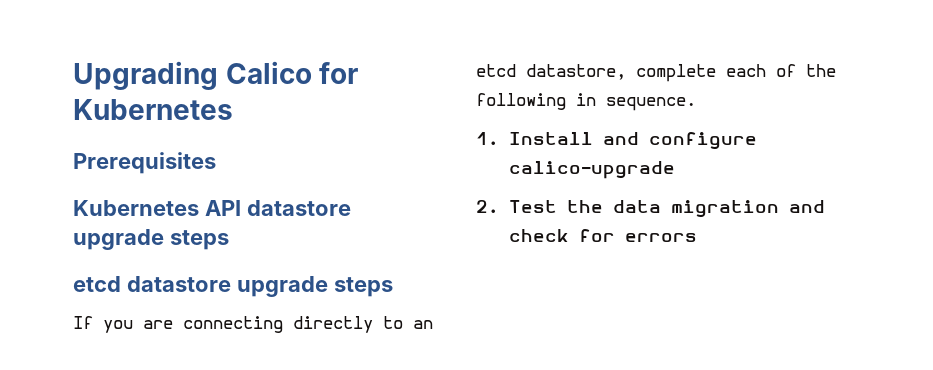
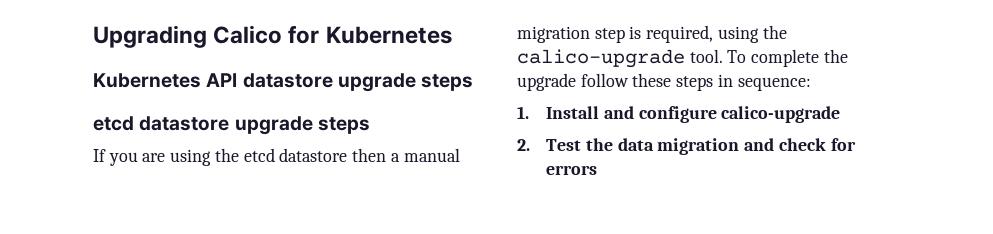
- Prerequisites
- If you are connecting directly to an etcd datastore, complete each of the following in sequence.
+ If you are using the etcd datastore then a manual migration step is required, using the calico-upgrade tool. To complete the upgrade follow these steps in sequence:

